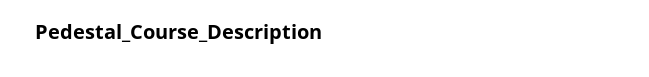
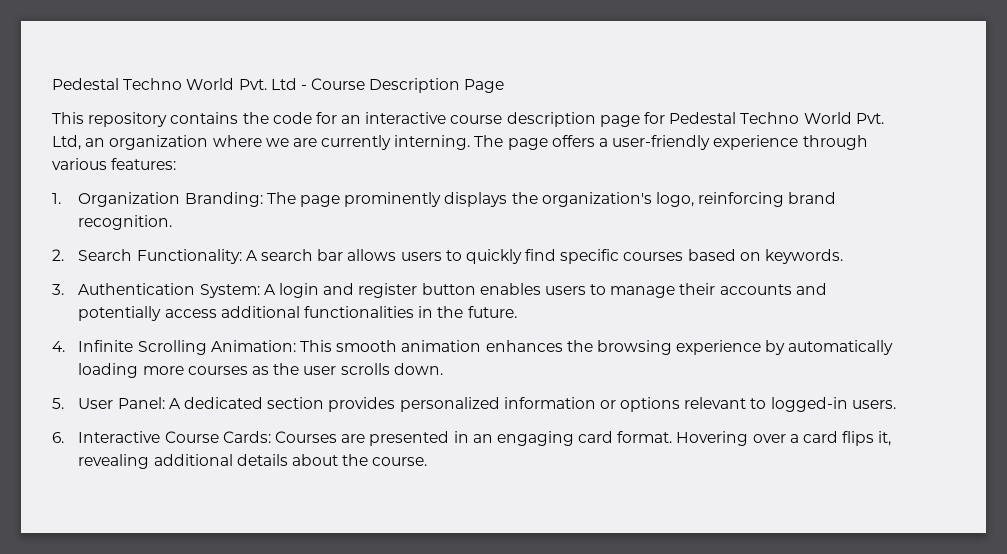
- Pedestal_Course_Description
+ Pedestal Techno World Pvt. Ltd - Course Description Page
+ This repository contains the code for an interactive course description page for Pedestal Techno World Pvt. Ltd, an organization where we are currently interning. The page offers a user-friendly experience through various features:
+ 1. Organization Branding: The page prominently displays the organization's logo, reinforcing brand recognition.
+ 2. Search Functionality: A search bar allows users to quickly find specific courses based on keywords.
+ 3. Authentication System: A login and register button enables users to manage their accounts and potentially access additional functionalities in the future.
+ 4. Infinite Scrolling Animation: This smooth animation enhances the browsing experience by automatically loading more courses as the user scrolls down.
+ 5. User Panel: A dedicated section provides personalized information or options relevant to logged-in users.
+ 6. Interactive Course Cards: Courses are presented in an engaging card format. Hovering over a card flips it, revealing additional details about the course.

